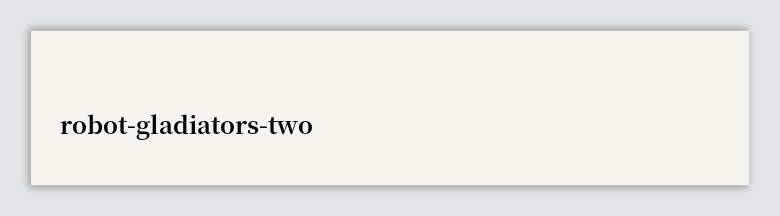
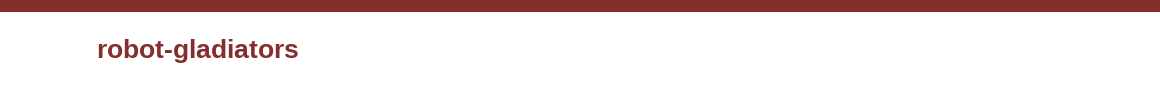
- robot-gladiators-two
+ robot-gladiators

